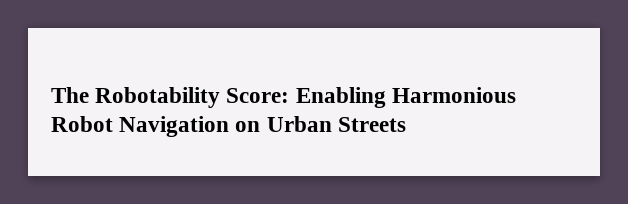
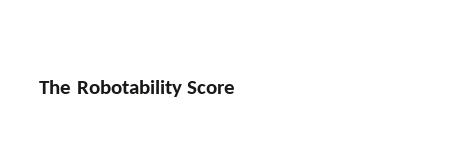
- The Robotability Score: Enabling Harmonious Robot Navigation on Urban Streets
+ The Robotability Score

